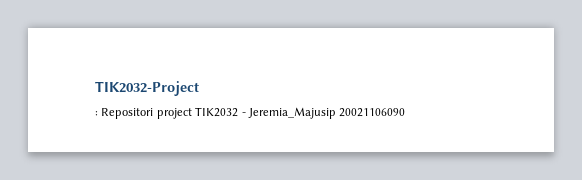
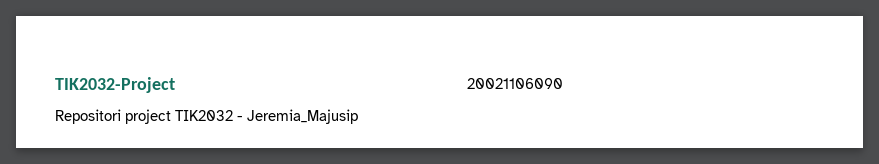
- : Repositori project TIK2032 - Jeremia_Majusip 20021106090
+ Repositori project TIK2032 - Jeremia_Majusip 20021106090

